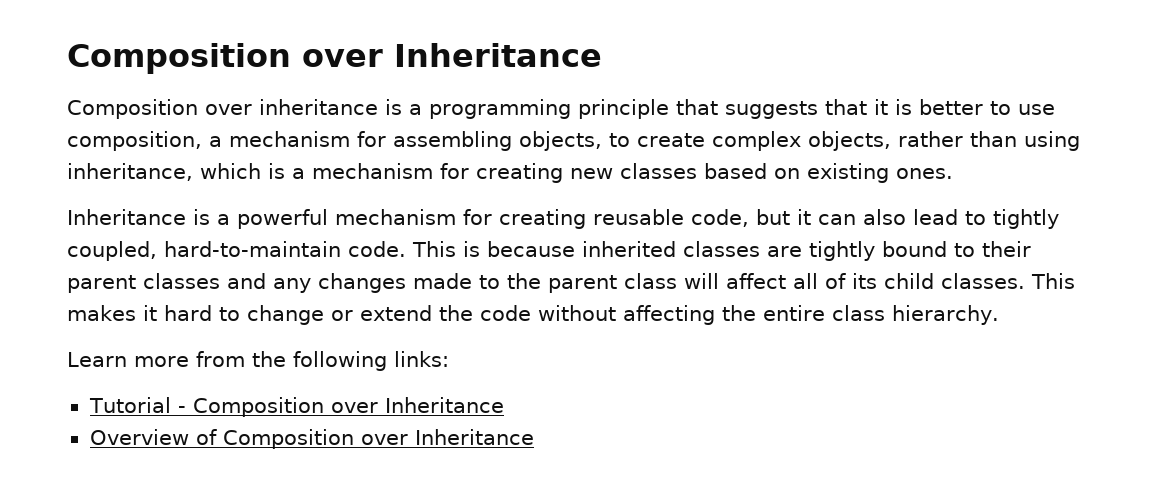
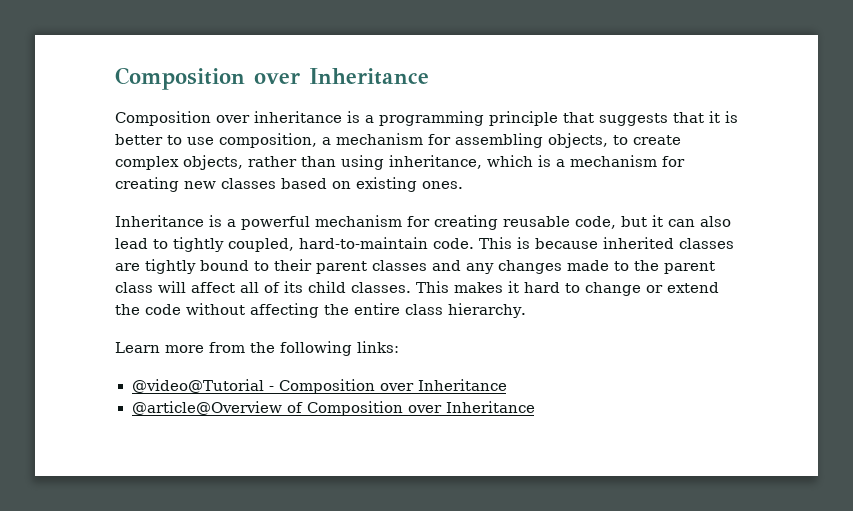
- Tutorial - Composition over Inheritance
+ @video@Tutorial - Composition over Inheritance
- Overview of Composition over Inheritance
+ @article@Overview of Composition over Inheritance

